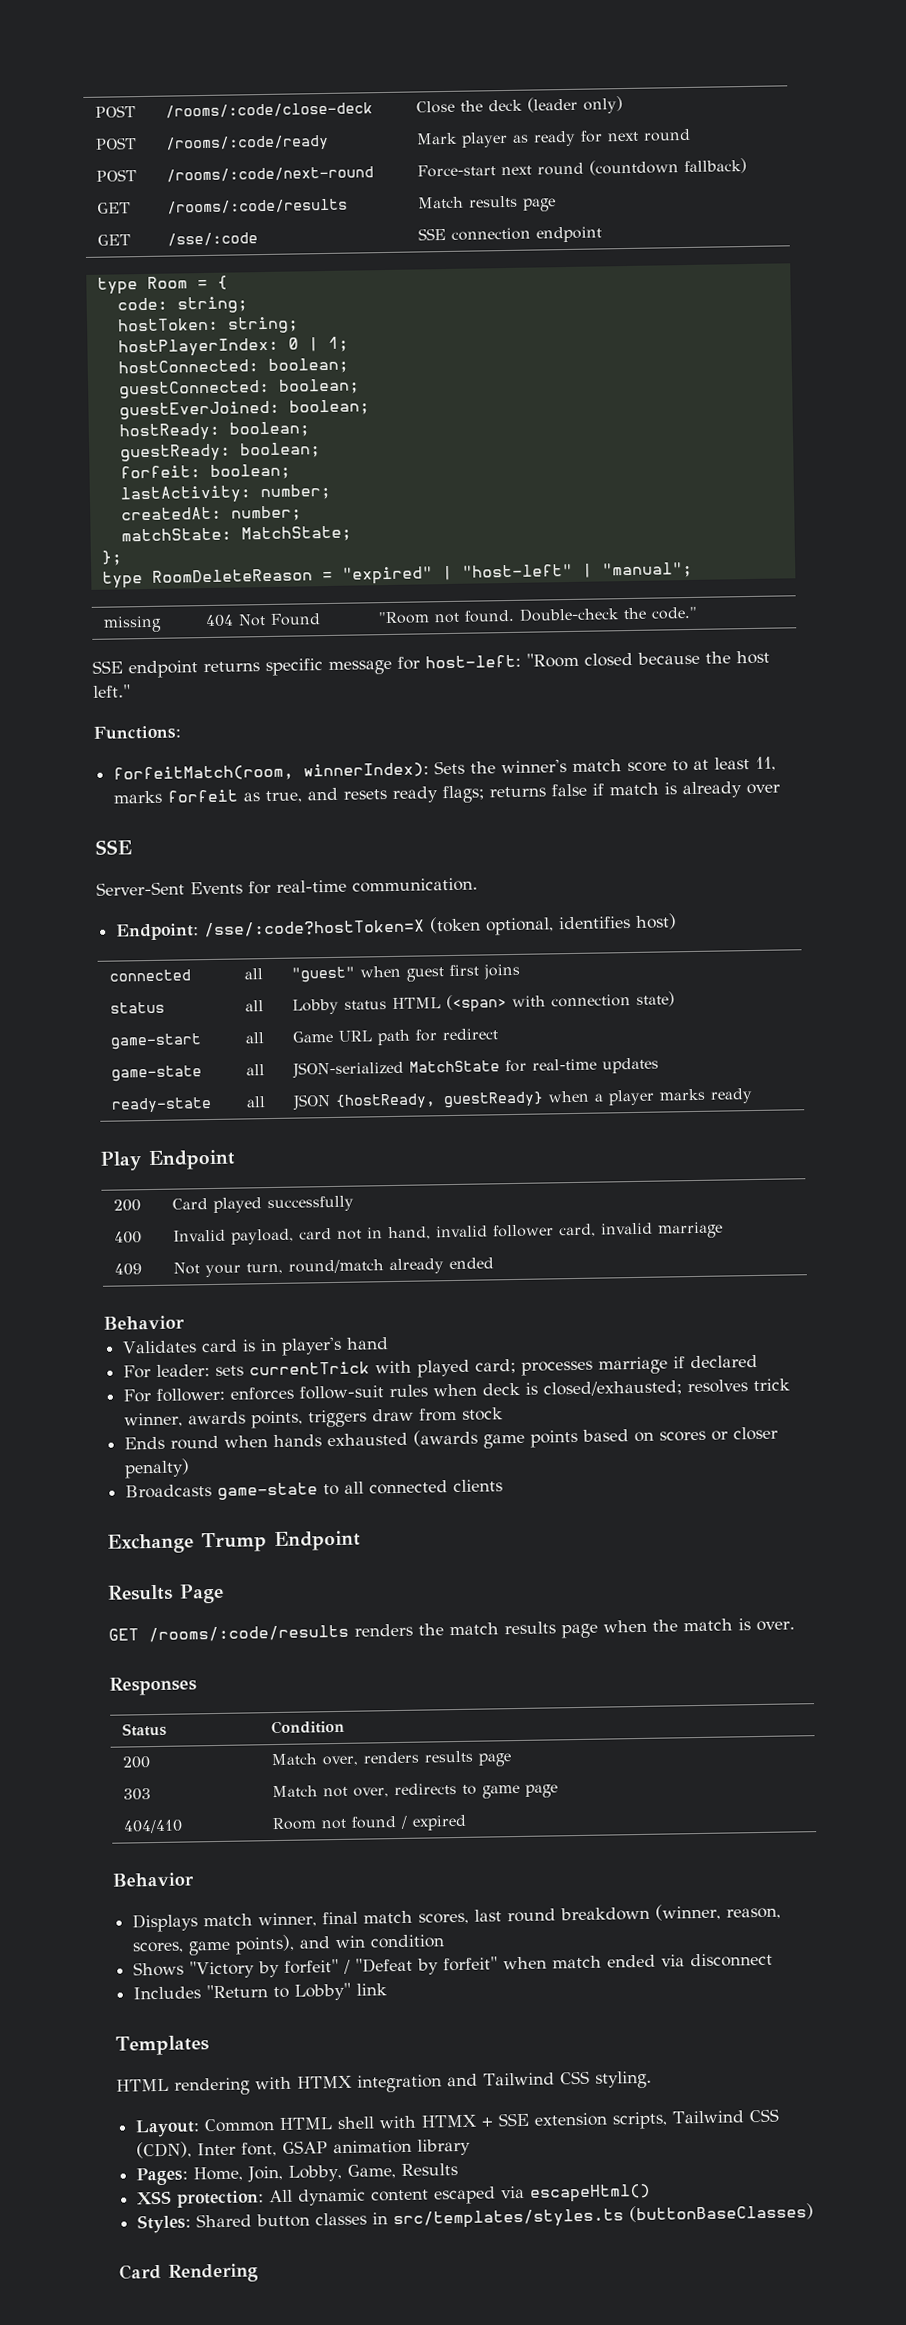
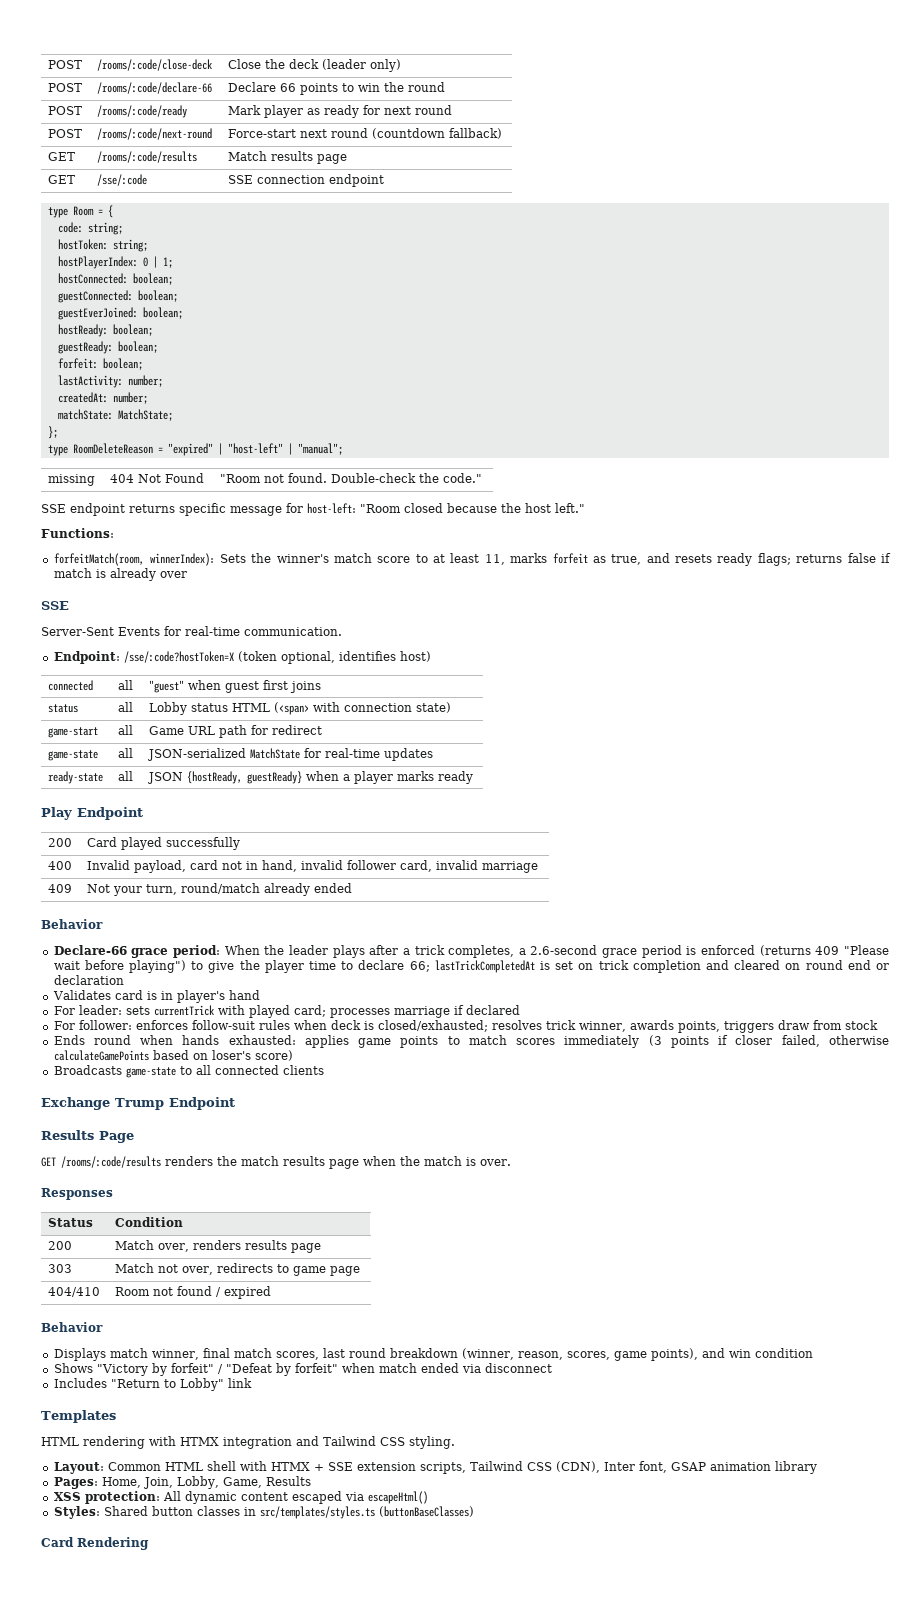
+ POST | /rooms/:code/declare-66 | Declare 66 points to win the round
+ Declare-66 grace period: When the leader plays after a trick completes, a 2.6-second grace period is enforced (returns 409 "Please wait before playing") to give the player time to declare 66; lastTrickCompletedAt is set on trick completion and cleared on round end or declaration
- Ends round when hands exhausted (awards game points based on scores or closer penalty)
+ Ends round when hands exhausted: applies game points to match scores immediately (3 points if closer failed, otherwise calculateGamePoints based on loser's score)

